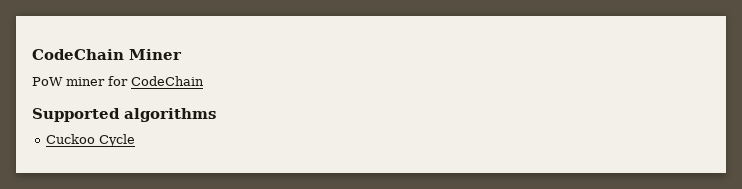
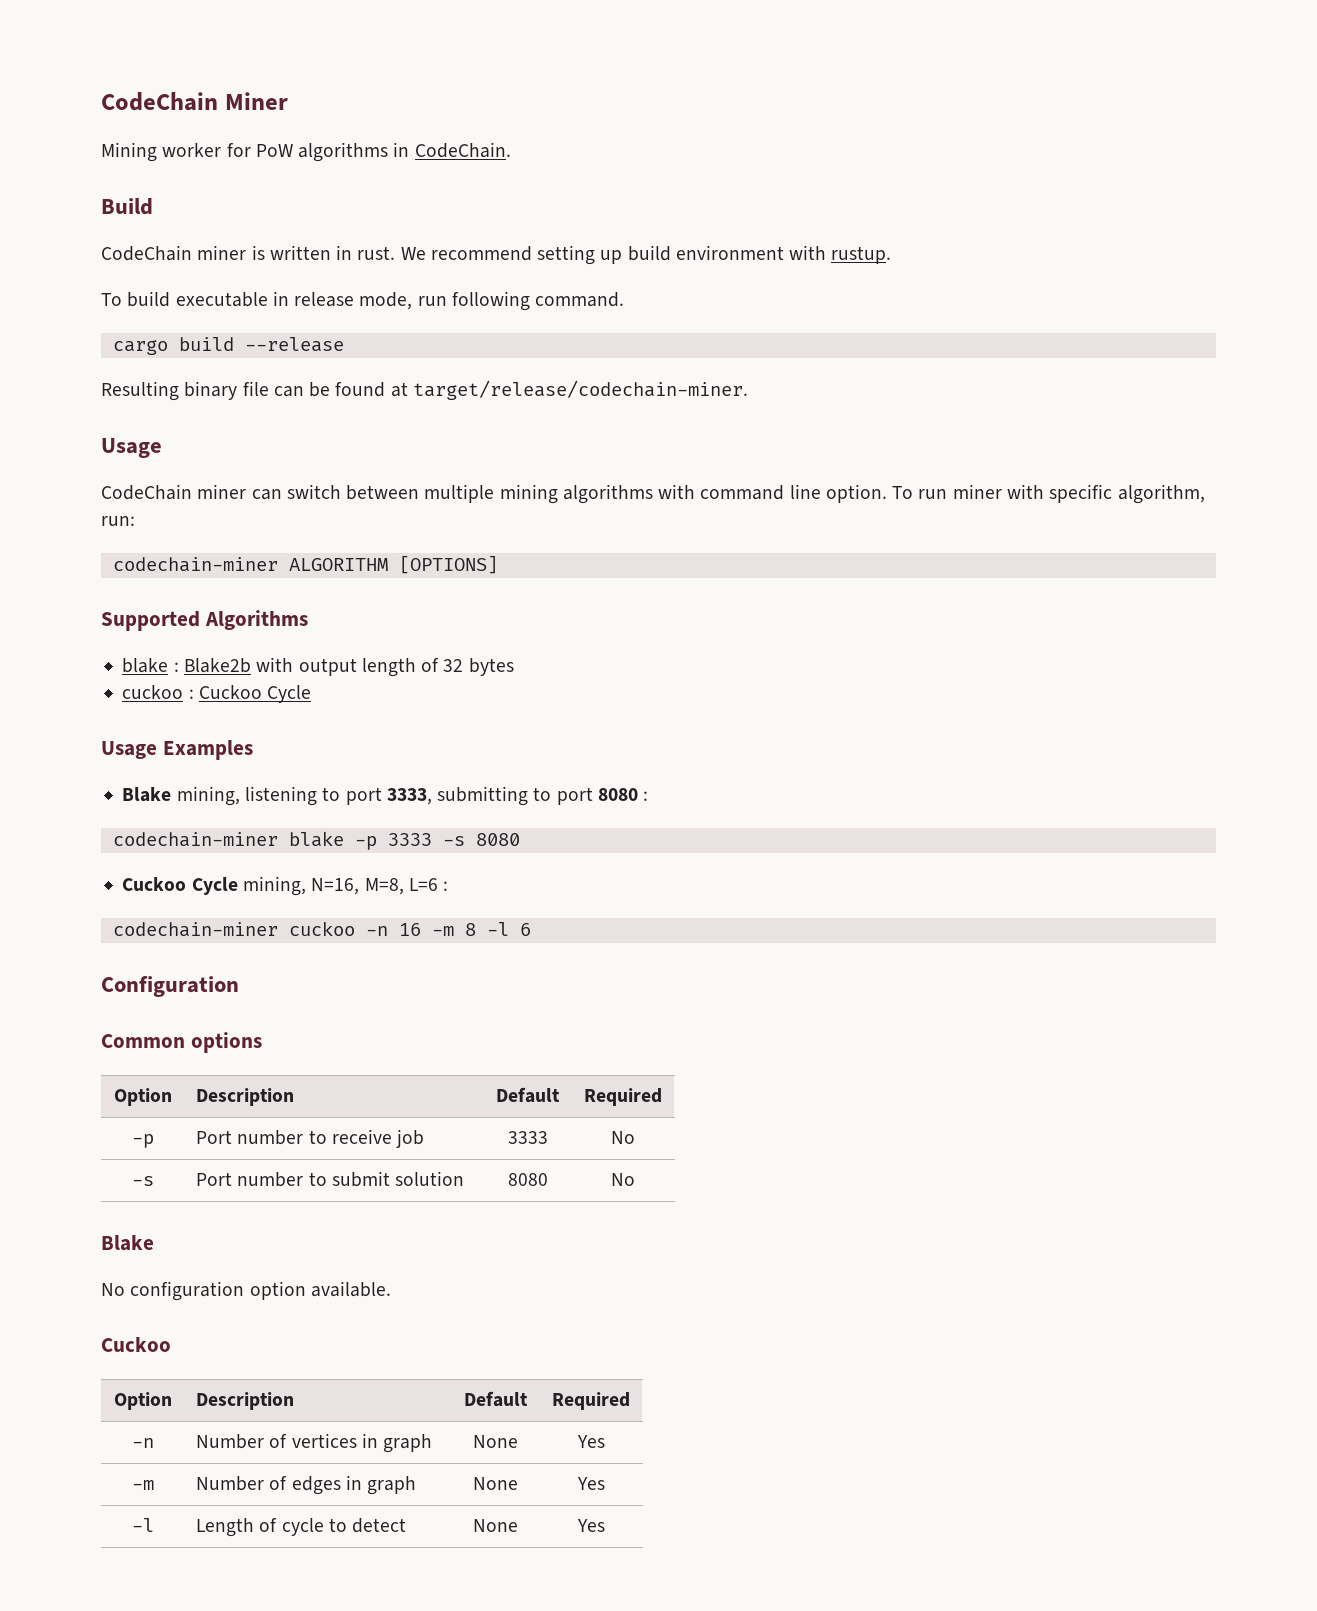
- PoW miner for CodeChain
- Supported algorithms
- Cuckoo Cycle
+ Mining worker for PoW algorithms in CodeChain.
+ Build
+ CodeChain miner is written in rust. We recommend setting up build environment with rustup.
+ To build executable in release mode, run following command.
+ cargo build --release
+ Resulting binary file can be found at target/release/codechain-miner.
+ Usage
+ CodeChain miner can switch between multiple mining algorithms with command line option. To run miner with specific algorithm, run:
+ codechain-miner ALGORITHM [OPTIONS]
+ Supported Algorithms
+ blake : Blake2b with output length of 32 bytes
+ cuckoo : Cuckoo Cycle
+ Usage Examples
+ Blake mining, listening to port 3333, submitting to port 8080 :
+ codechain-miner blake -p 3333 -s 8080
+ Cuckoo Cycle mining, N=16, M=8, L=6 :
+ codechain-miner cuckoo -n 16 -m 8 -l 6
+ Configuration
+ Common options
+ Option | Description | Default | Required
+ -p | Port number to receive job | 3333 | No
+ -s | Port number to submit solution | 8080 | No
+ Blake
+ No configuration option available.
+ Cuckoo
+ Option | Description | Default | Required
+ -n | Number of vertices in graph | None | Yes
+ -m | Number of edges in graph | None | Yes
+ -l | Length of cycle to detect | None | Yes

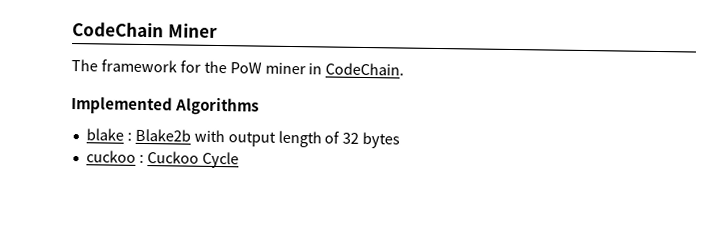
- Mining worker for PoW algorithms in CodeChain.
- Build
- CodeChain miner is written in rust. We recommend setting up build environment with rustup.
- To build executable in release mode, run following command.
- cargo build --release
- Resulting binary file can be found at target/release/codechain-miner.
- Usage
- CodeChain miner can switch between multiple mining algorithms with command line option. To run miner with specific algorithm, run:
- codechain-miner ALGORITHM [OPTIONS]
- Supported Algorithms
+ The framework for the PoW miner in CodeChain.
+ Implemented Algorithms
- Usage Examples
- Blake mining, listening to port 3333, submitting to port 8080 :
- codechain-miner blake -p 3333 -s 8080
- Cuckoo Cycle mining, N=16, M=8, L=6 :
- codechain-miner cuckoo -n 16 -m 8 -l 6
- Configuration
- Common options
- Option | Description | Default | Required
- -p | Port number to receive job | 3333 | No
- -s | Port number to submit solution | 8080 | No
- Blake
- No configuration option available.
- Cuckoo
- Option | Description | Default | Required
- -n | Number of vertices in graph | None | Yes
- -m | Number of edges in graph | None | Yes
- -l | Length of cycle to detect | None | Yes

